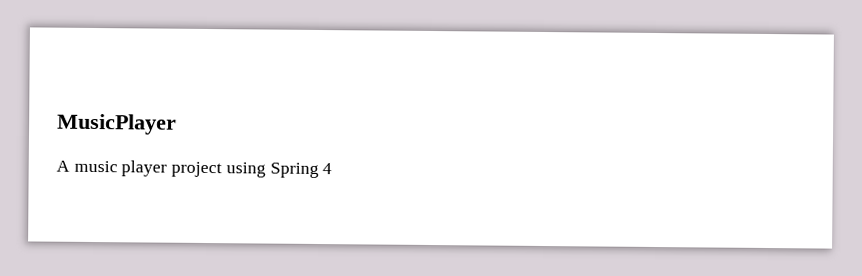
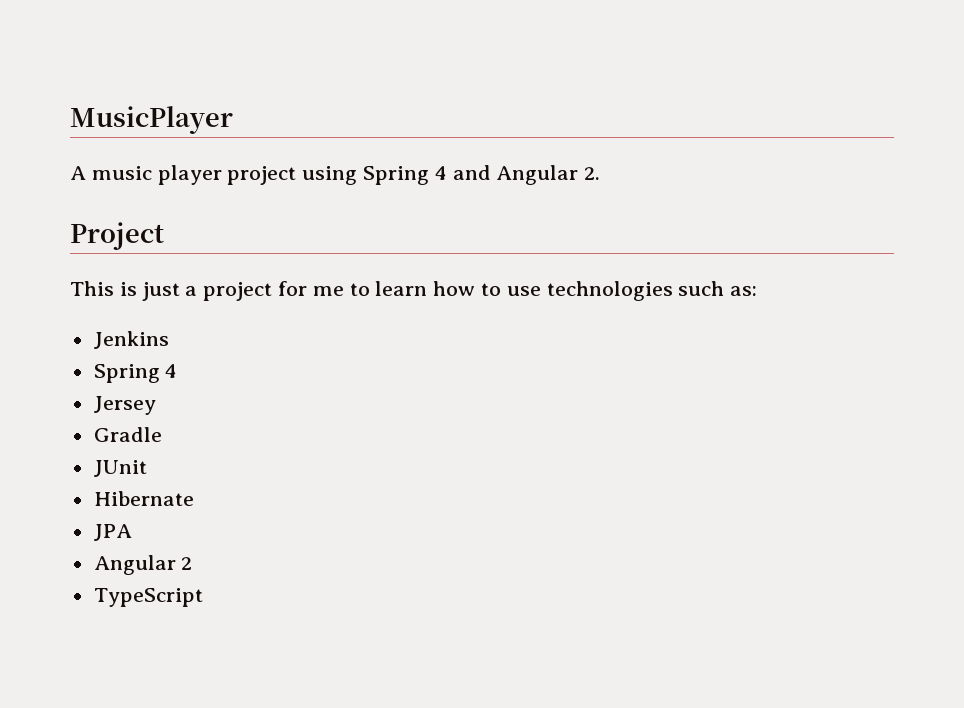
- A music player project using Spring 4
+ A music player project using Spring 4 and Angular 2.
+ Project
+ This is just a project for me to learn how to use technologies such as:
+ Jenkins
+ Spring 4
+ Jersey
+ Gradle
+ JUnit
+ Hibernate
+ JPA
+ Angular 2
+ TypeScript

